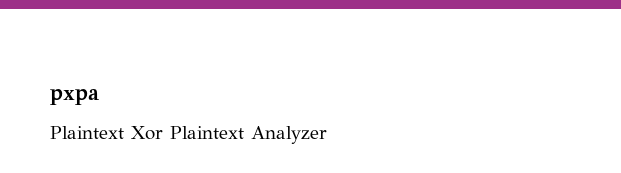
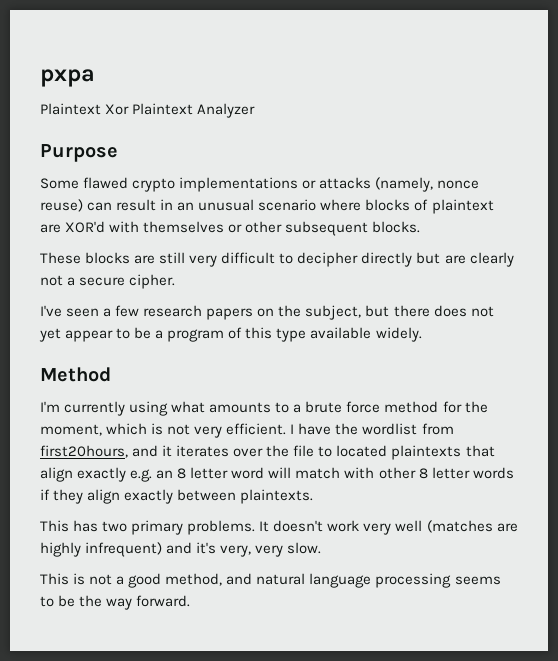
+ Purpose
+ Some flawed crypto implementations or attacks (namely, nonce reuse) can result in an unusual scenario where blocks of plaintext are XOR'd with themselves or other subsequent blocks.
+ These blocks are still very difficult to decipher directly but are clearly not a secure cipher.
+ I've seen a few research papers on the subject, but there does not yet appear to be a program of this type available widely.
+ Method
+ I'm currently using what amounts to a brute force method for the moment, which is not very efficient. I have the wordlist from first20hours, and it iterates over the file to located plaintexts that align exactly e.g. an 8 letter word will match with other 8 letter words if they align exactly between plaintexts.
+ This has two primary problems. It doesn't work very well (matches are highly infrequent) and it's very, very slow.
+ This is not a good method, and natural language processing seems to be the way forward.

